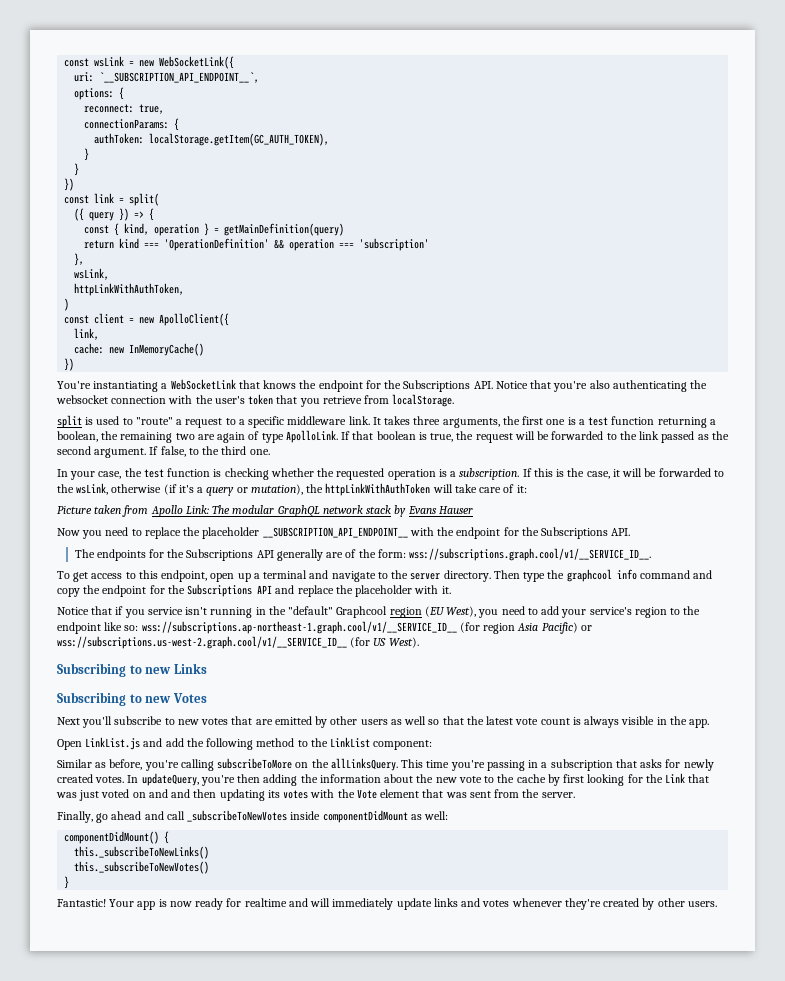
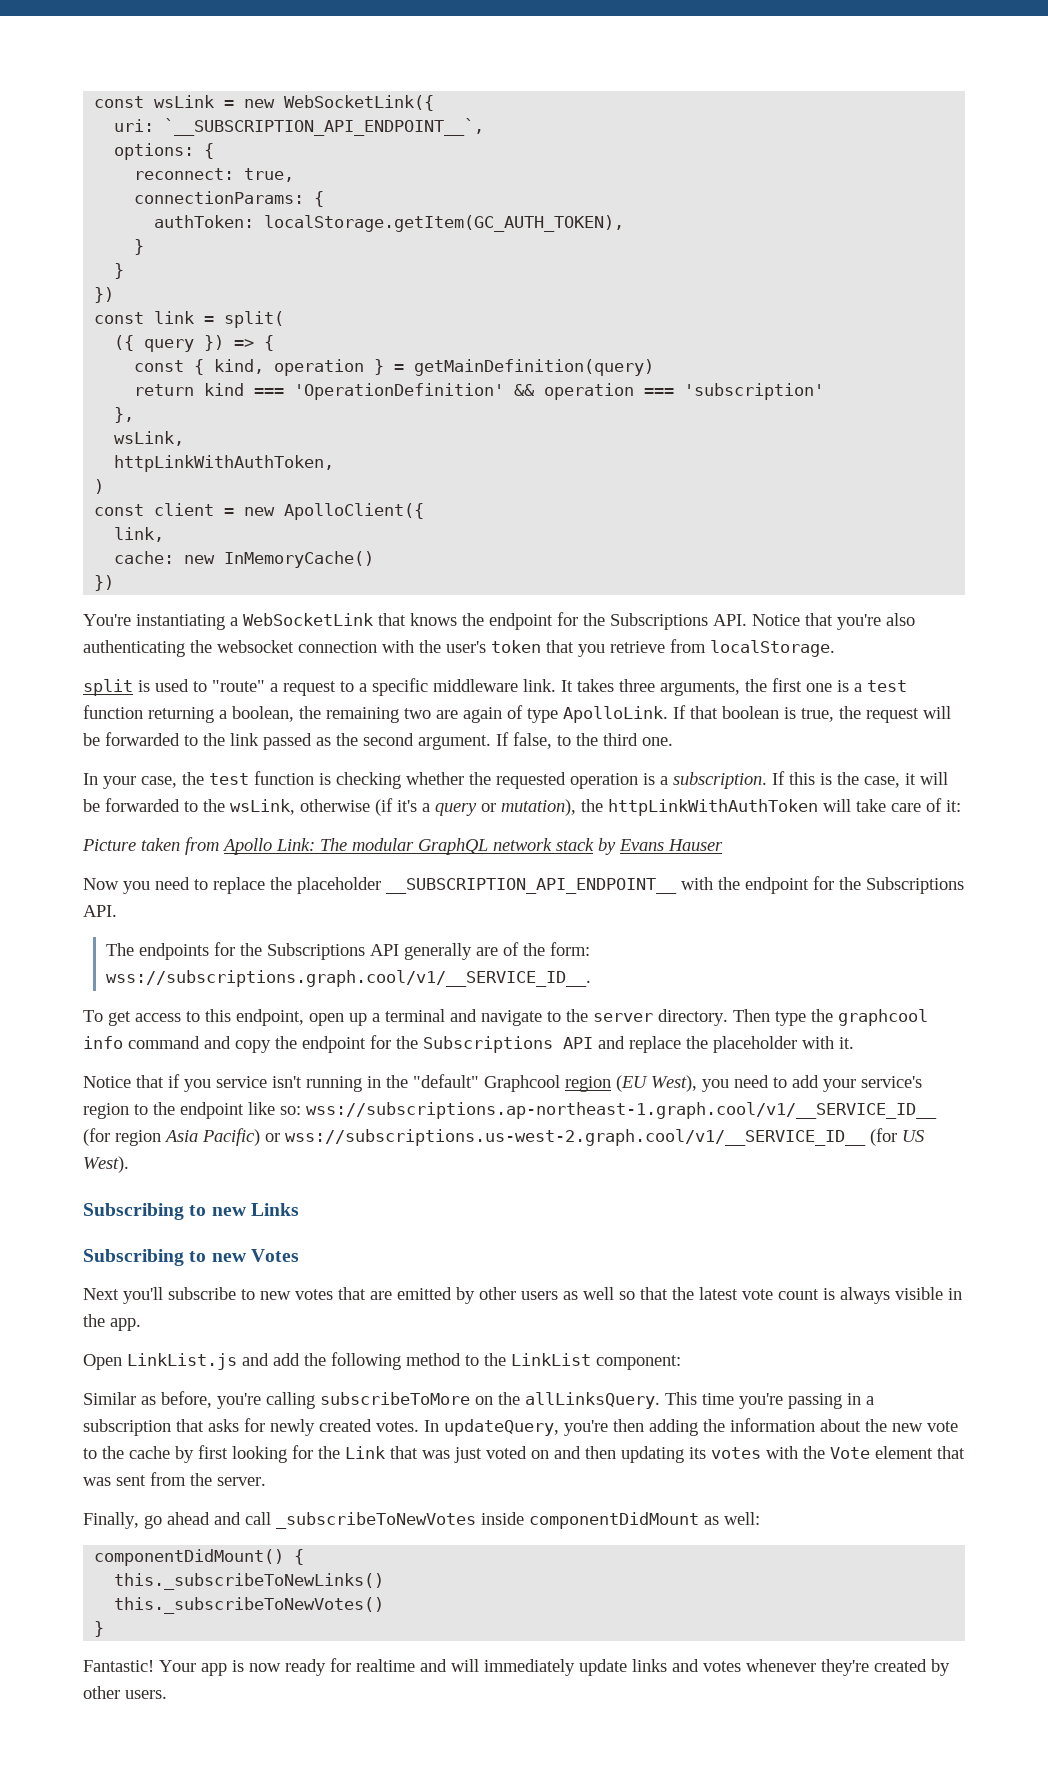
- In updateQuery, you're then adding the information about the new vote to the cache by first looking for the Link that was just voted on and and then updating its votes with the Vote element that was sent from the server.
+ In updateQuery, you're then adding the information about the new vote to the cache by first looking for the Link that was just voted on and then updating its votes with the Vote element that was sent from the server.

